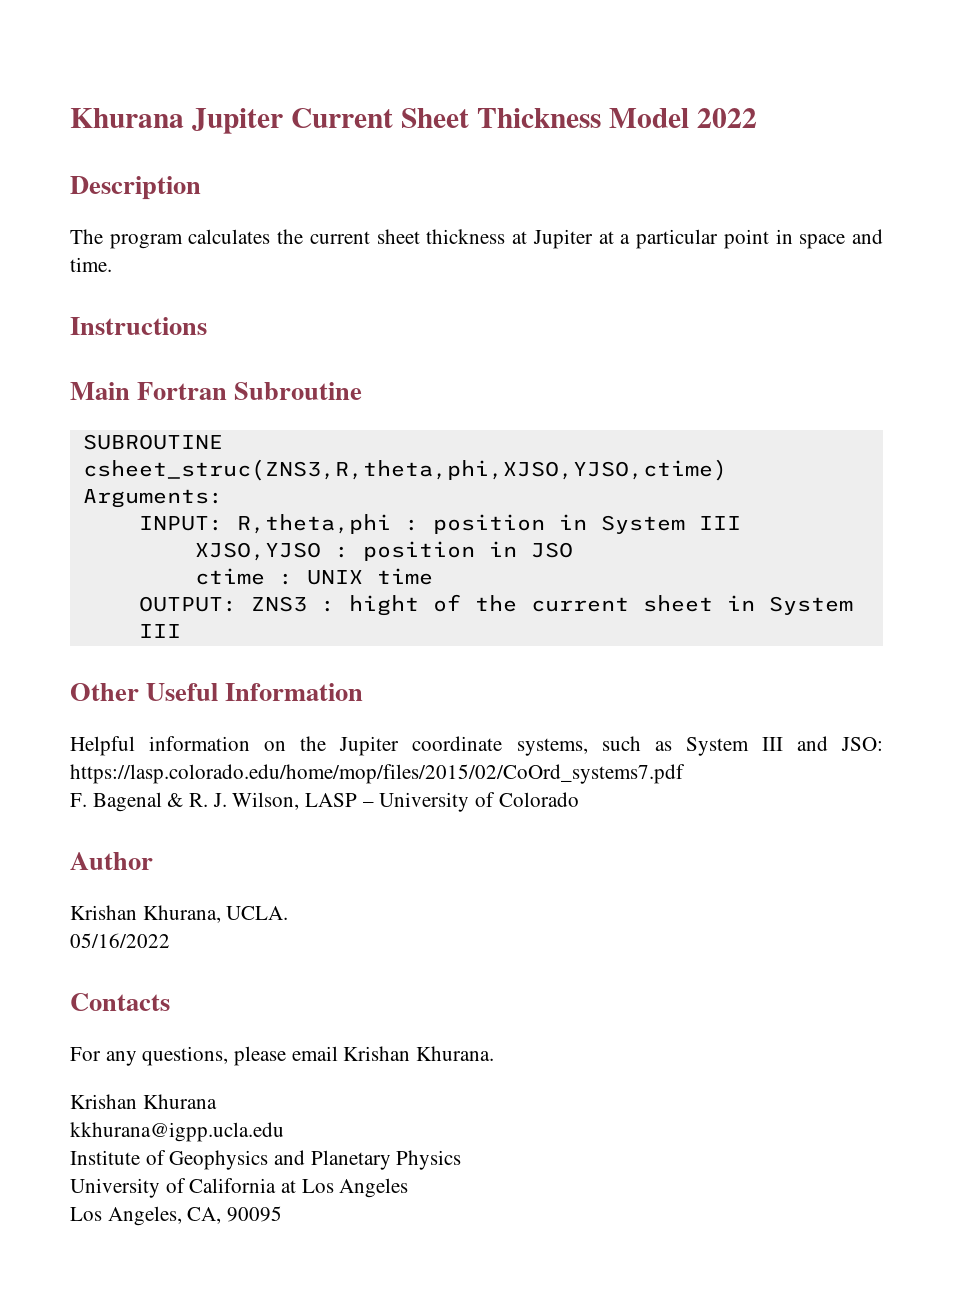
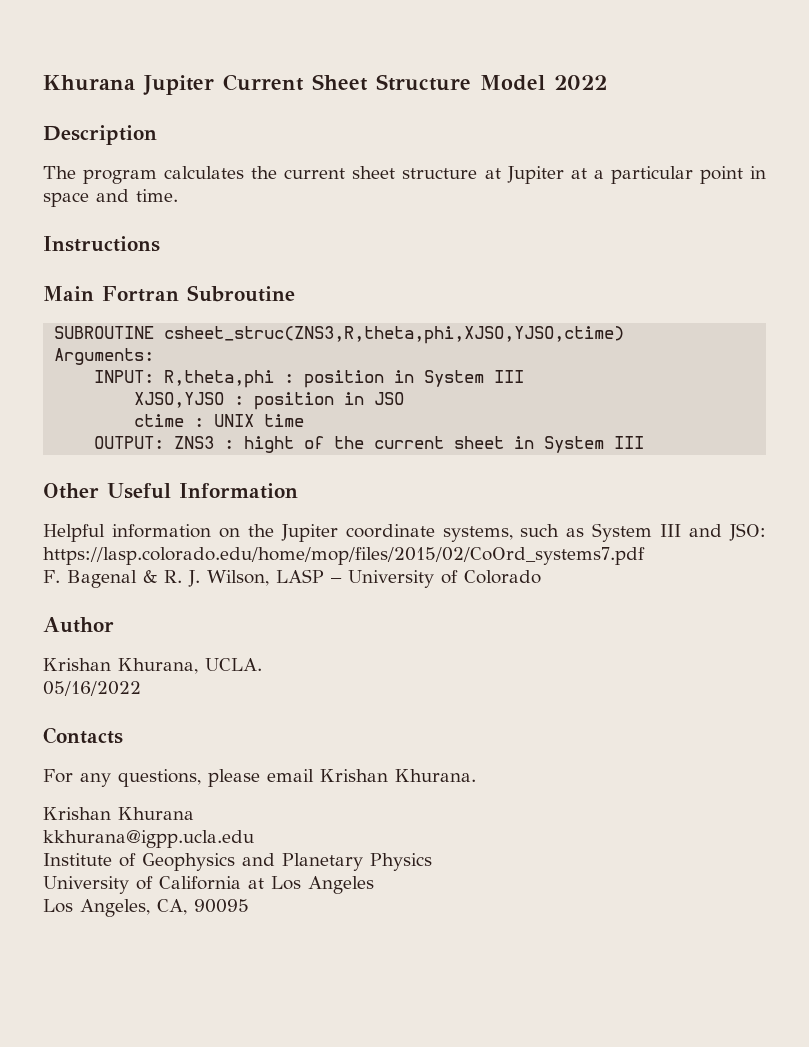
- Khurana Jupiter Current Sheet Thickness Model 2022
+ Khurana Jupiter Current Sheet Structure Model 2022
- The program calculates the current sheet thickness at Jupiter at a particular point in space and time.
+ The program calculates the current sheet structure at Jupiter at a particular point in space and time.

